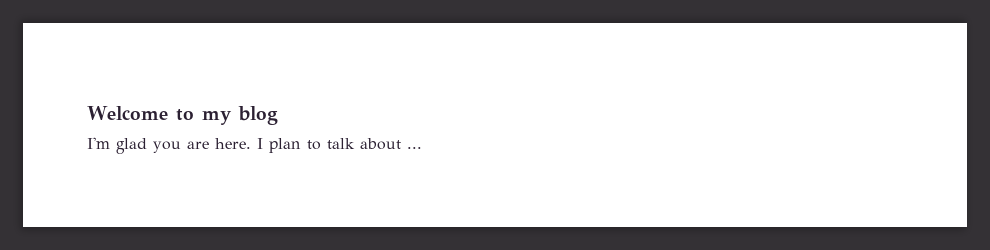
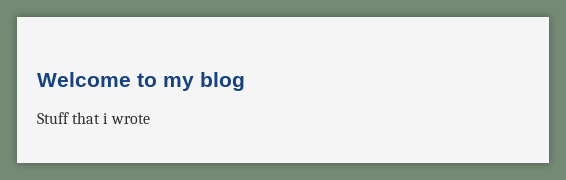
- I'm glad you are here. I plan to talk about ...
+ Stuff that i wrote

